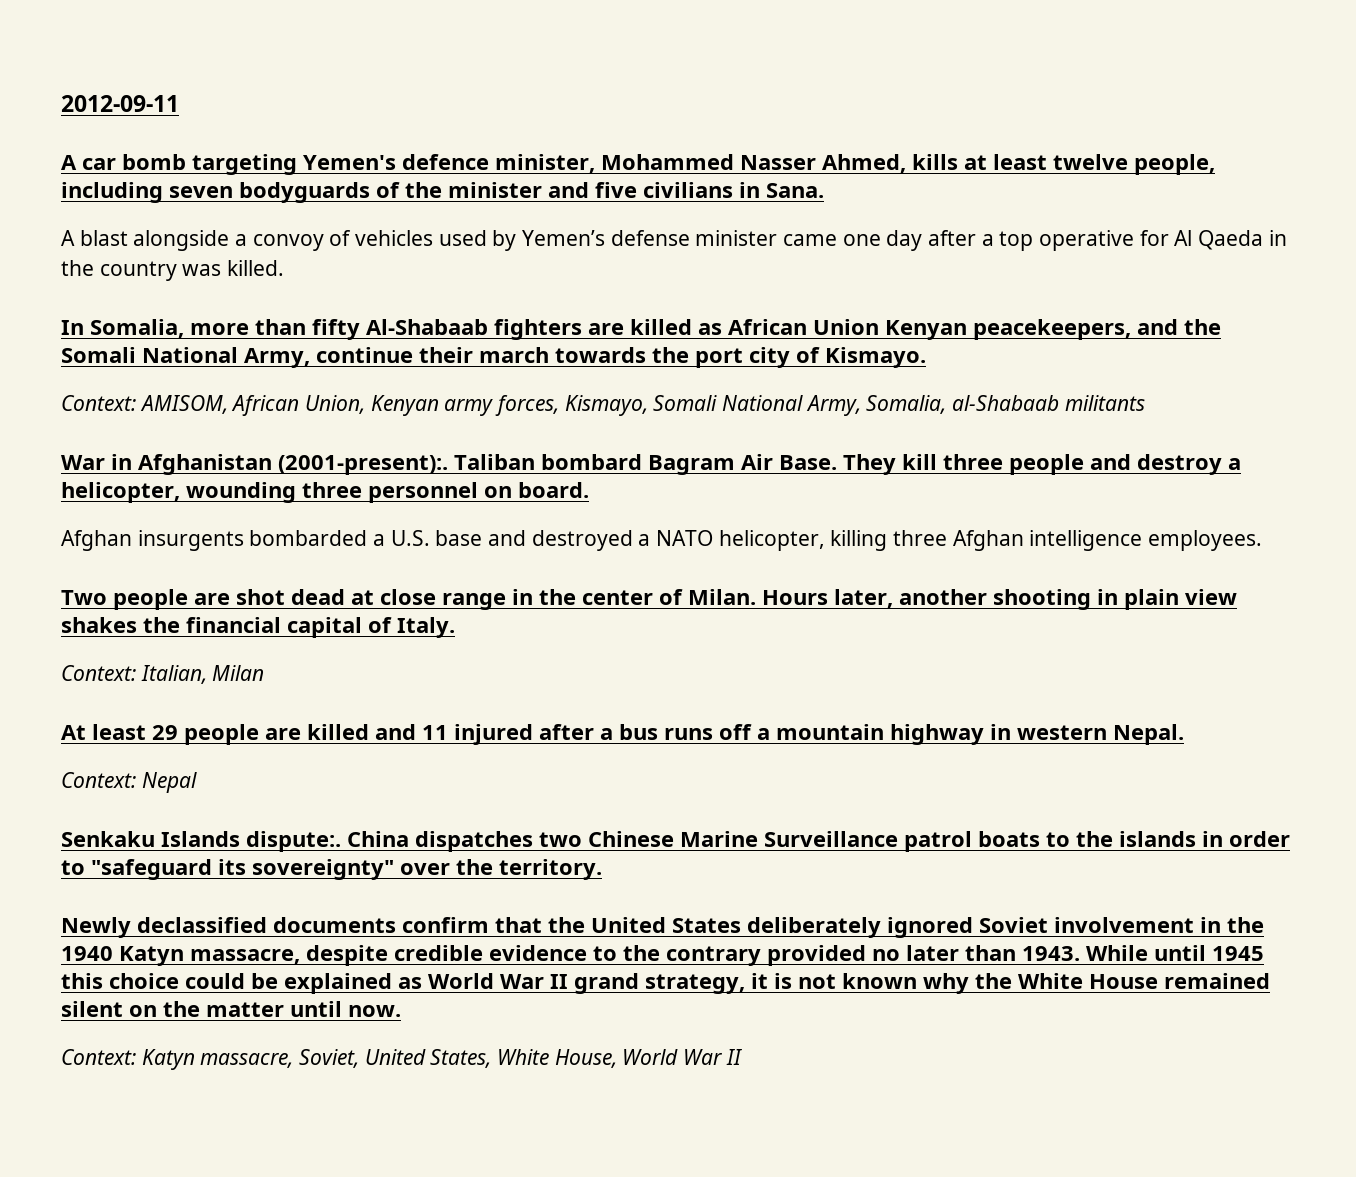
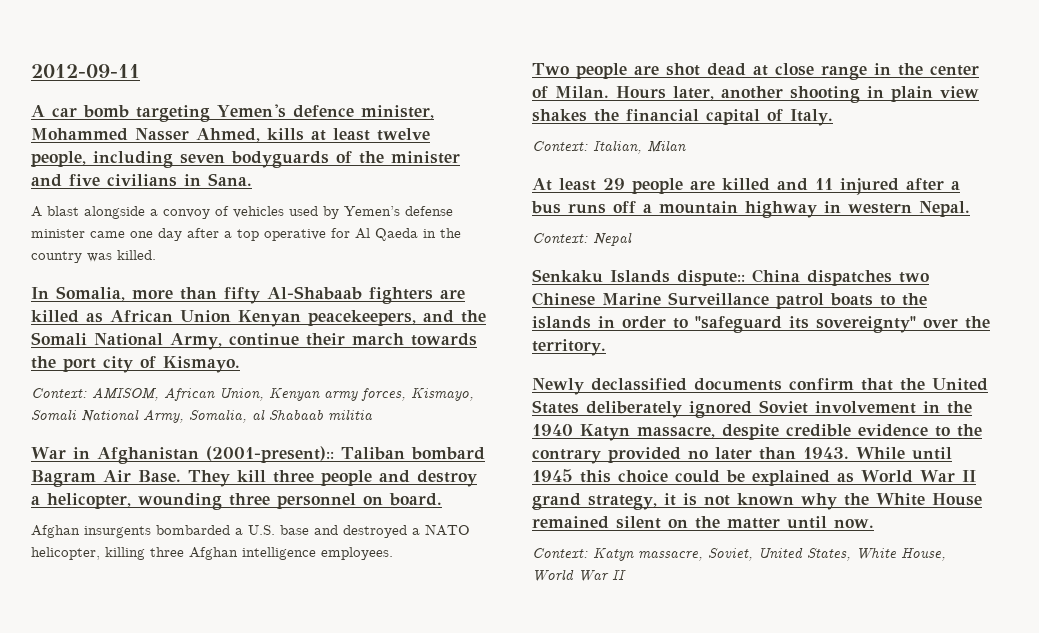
- Context: AMISOM, African Union, Kenyan army forces, Kismayo, Somali National Army, Somalia, al-Shabaab militants
+ Context: AMISOM, African Union, Kenyan army forces, Kismayo, Somali National Army, Somalia, al Shabaab militia
- War in Afghanistan (2001-present):. Taliban bombard Bagram Air Base.
+ War in Afghanistan (2001-present):: Taliban bombard Bagram Air Base.
- Senkaku Islands dispute:. China dispatches two Chinese Marine Surveillance patrol boats to the islands in order to "safeguard its sovereignty" over the territory.
+ Senkaku Islands dispute:: China dispatches two Chinese Marine Surveillance patrol boats to the islands in order to "safeguard its sovereignty" over the territory.

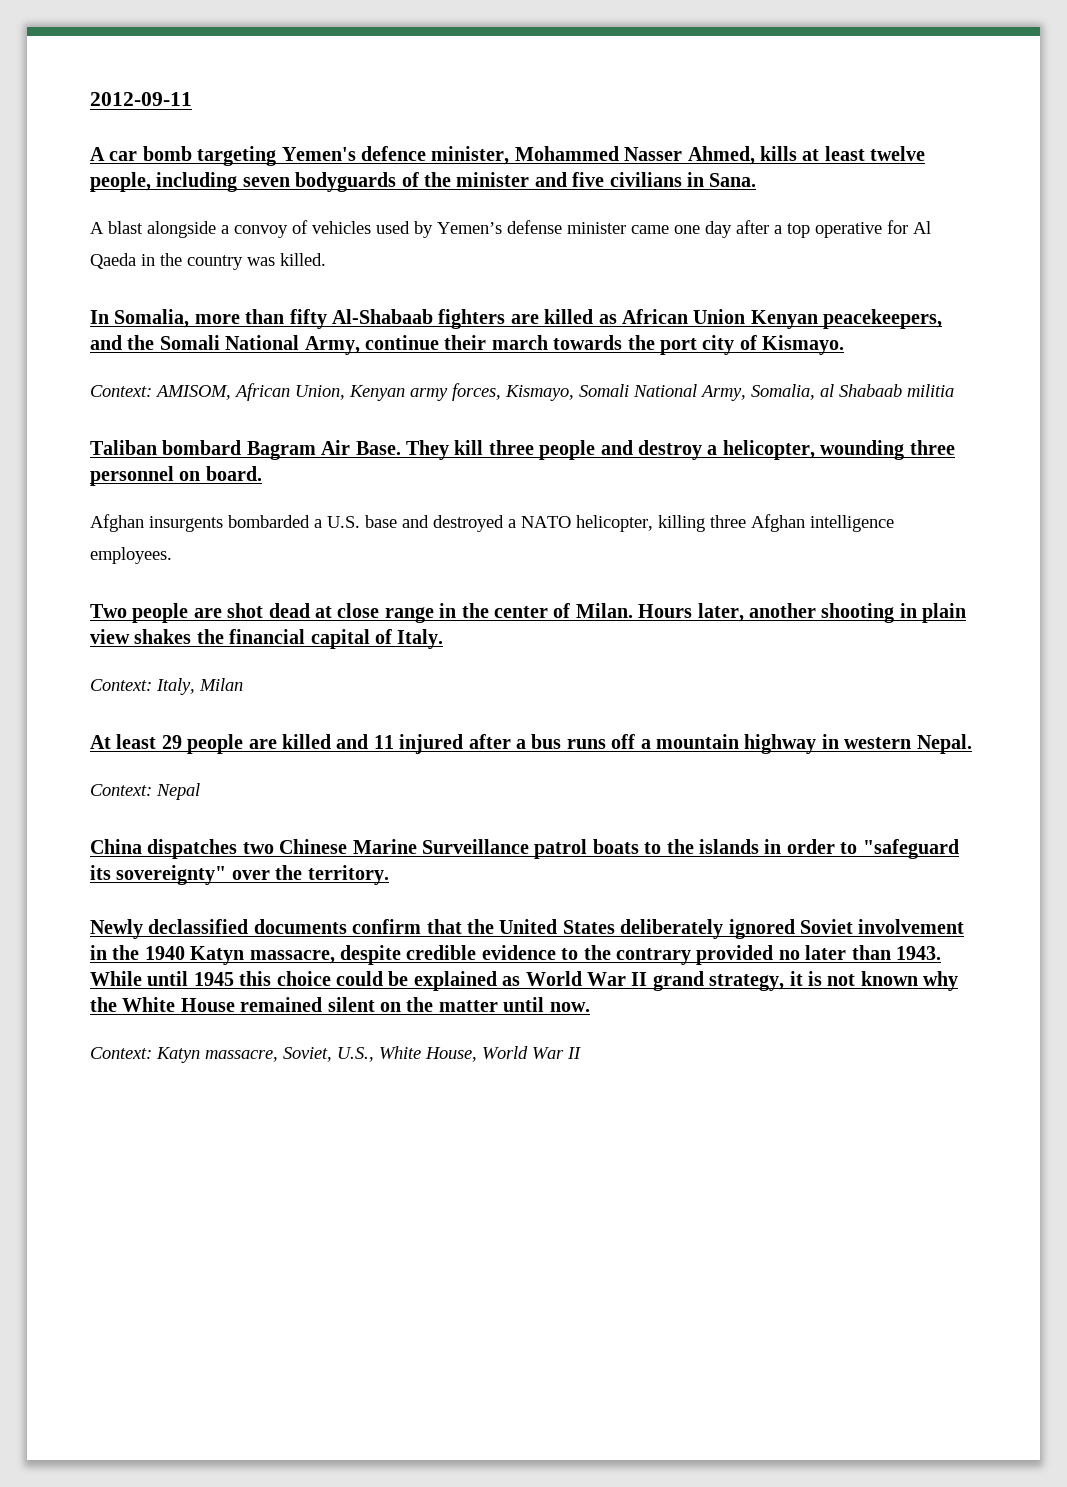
- War in Afghanistan (2001-present):: Taliban bombard Bagram Air Base.
+ Taliban bombard Bagram Air Base.
- Context: Italian, Milan
+ Context: Italy, Milan
- Senkaku Islands dispute:: China dispatches two Chinese Marine Surveillance patrol boats to the islands in order to "safeguard its sovereignty" over the territory.
+ China dispatches two Chinese Marine Surveillance patrol boats to the islands in order to "safeguard its sovereignty" over the territory.
- Context: Katyn massacre, Soviet, United States, White House, World War II
+ Context: Katyn massacre, Soviet, U.S., White House, World War II

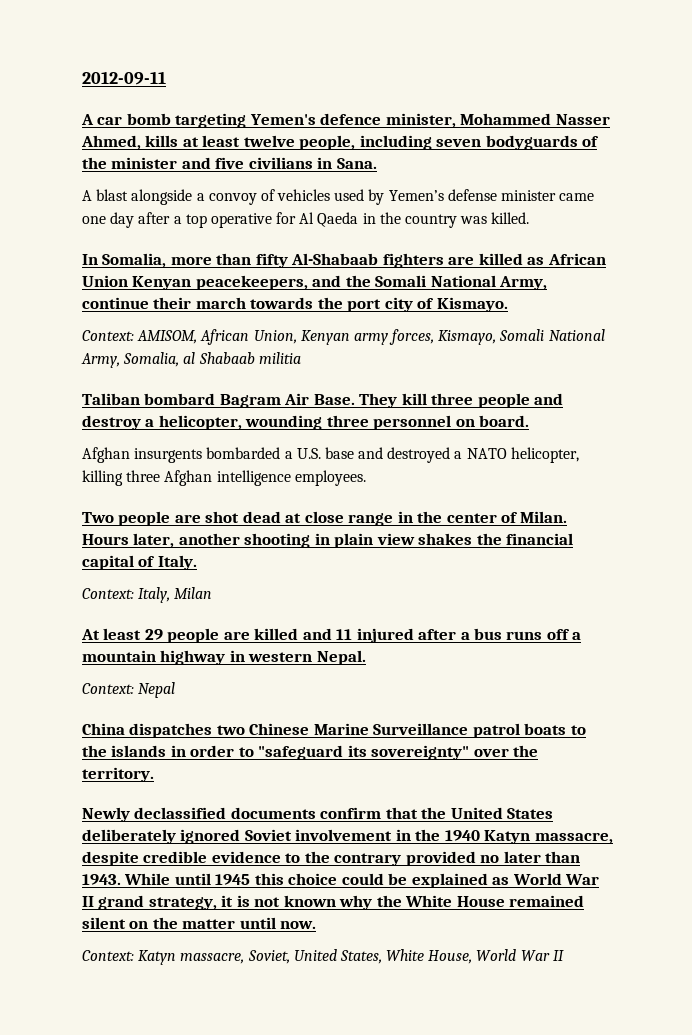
- Context: Katyn massacre, Soviet, U.S., White House, World War II
+ Context: Katyn massacre, Soviet, United States, White House, World War II

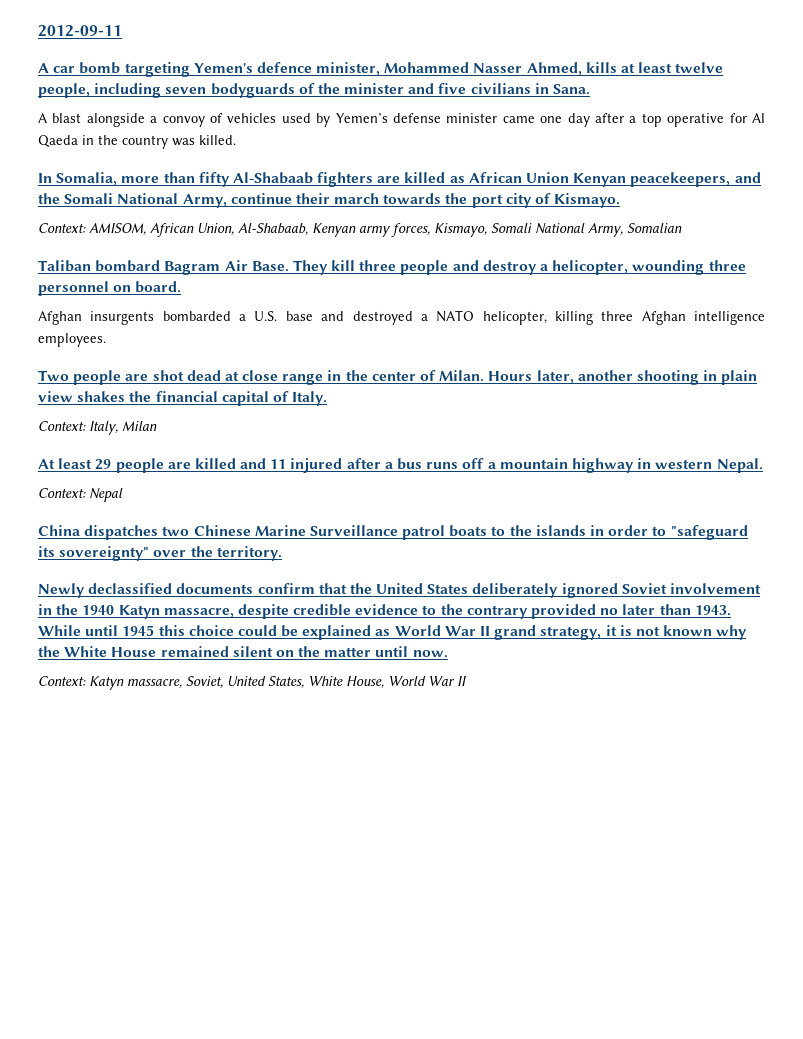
- Context: AMISOM, African Union, Kenyan army forces, Kismayo, Somali National Army, Somalia, al Shabaab militia
+ Context: AMISOM, African Union, Al-Shabaab, Kenyan army forces, Kismayo, Somali National Army, Somalian

